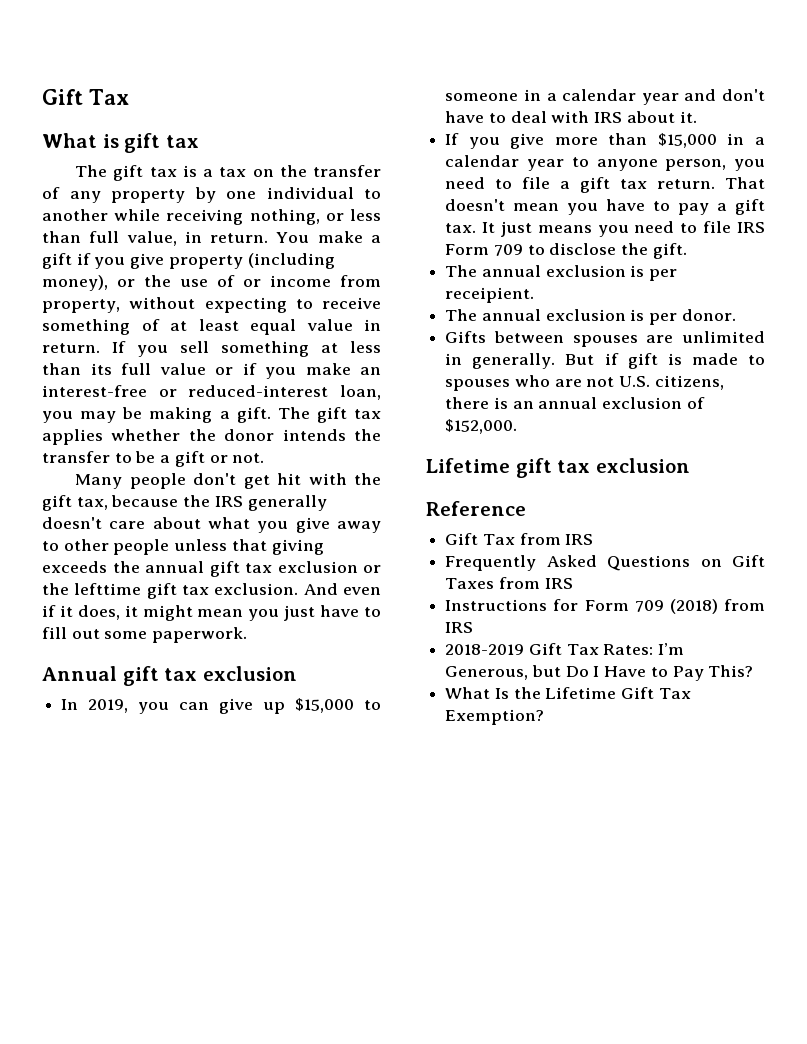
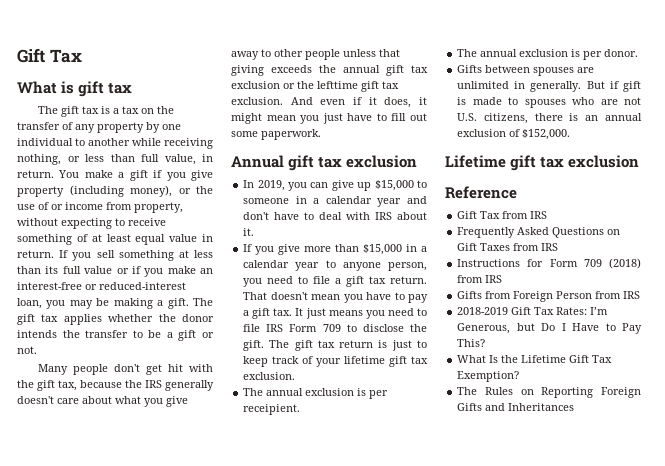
+ The gift tax return is just to keep track of your lifetime gift tax exclusion.
+ Gifts from Foreign Person from IRS
+ The Rules on Reporting Foreign Gifts and Inheritances

